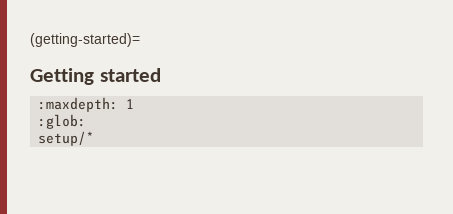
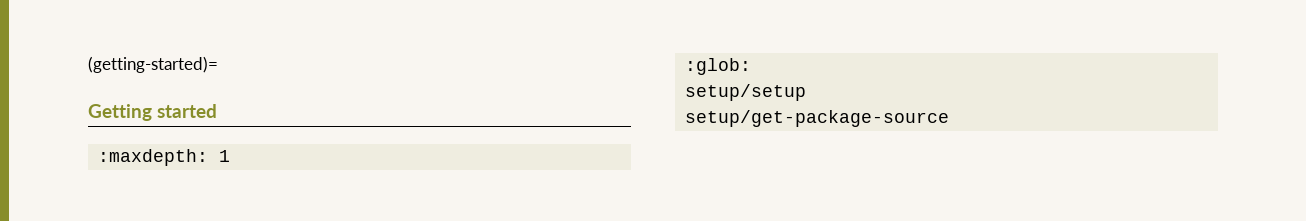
- setup/*
+ setup/setup
+ setup/get-package-source

